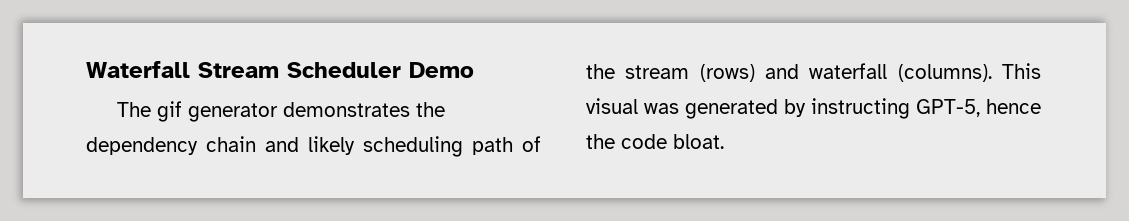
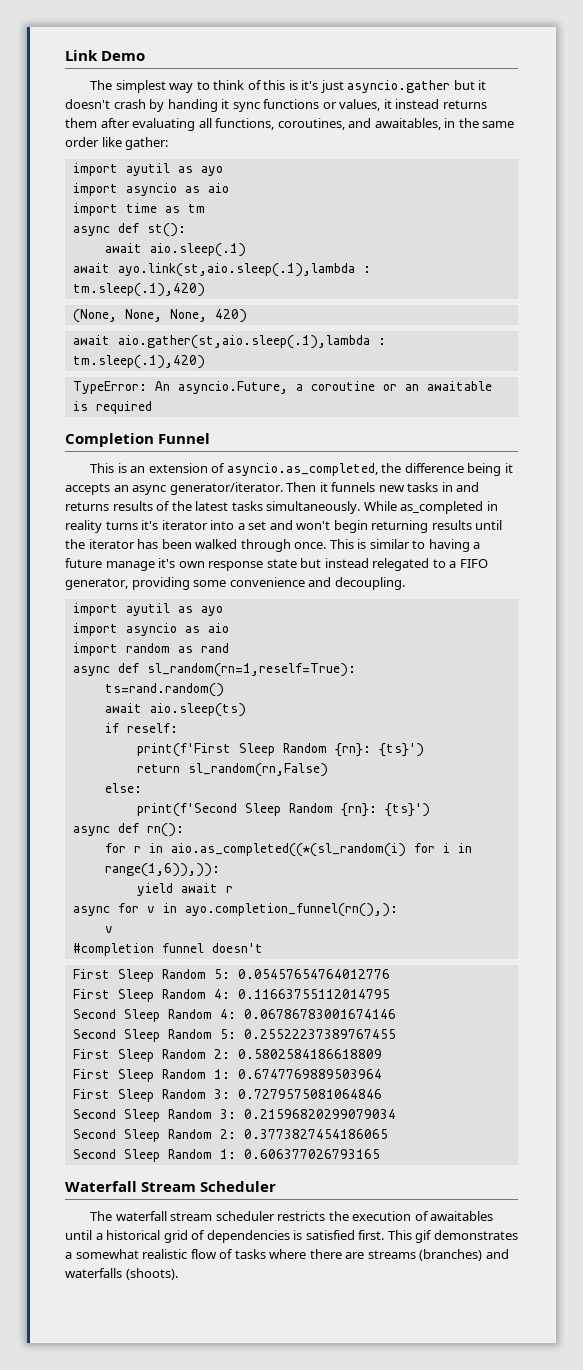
+ Link Demo
+ The simplest way to think of this is it's just asyncio.gather but it doesn't crash by handing it sync functions or values, it instead returns them after evaluating all functions, coroutines, and awaitables, in the same order like gather:
+ import ayutil as ayo
+ import asyncio as aio
+ import time as tm
+ async def st():
+ await aio.sleep(.1)
+ await ayo.link(st,aio.sleep(.1),lambda : tm.sleep(.1),420)
+ (None, None, None, 420)
+ await aio.gather(st,aio.sleep(.1),lambda : tm.sleep(.1),420)
+ TypeError: An asyncio.Future, a coroutine or an awaitable is required
+ Completion Funnel
+ This is an extension of asyncio.as_completed, the difference being it accepts an async generator/iterator. Then it funnels new tasks in and returns results of the latest tasks simultaneously. While as_completed in reality turns it's iterator into a set and won't begin returning results until the iterator has been walked through once. This is similar to having a future manage it's own response state but instead relegated to a FIFO generator, providing some convenience and decoupling.
+ import ayutil as ayo
+ import asyncio as aio
+ import random as rand
+ async def sl_random(rn=1,reself=True):
+ ts=rand.random()
+ await aio.sleep(ts)
+ if reself:
+ print(f'First Sleep Random {rn}: {ts}')
+ return sl_random(rn,False)
+ else:
+ print(f'Second Sleep Random {rn}: {ts}')
+ async def rn():
+ for r in aio.as_completed((*(sl_random(i) for i in range(1,6)),)):
+ yield await r
+ async for v in ayo.completion_funnel(rn(),):
+ v
+ #completion funnel doesn't
+ First Sleep Random 5: 0.05457654764012776
+ First Sleep Random 4: 0.11663755112014795
+ Second Sleep Random 4: 0.06786783001674146
+ Second Sleep Random 5: 0.25522237389767455
+ First Sleep Random 2: 0.5802584186618809
+ First Sleep Random 1: 0.6747769889503964
+ First Sleep Random 3: 0.7279575081064846
+ Second Sleep Random 3: 0.21596820299079034
+ Second Sleep Random 2: 0.3773827454186065
+ Second Sleep Random 1: 0.606377026793165
- Waterfall Stream Scheduler Demo
- The gif generator demonstrates the dependency chain and likely scheduling path of the stream (rows) and waterfall (columns). This visual was generated by instructing GPT-5, hence the code bloat.
+ Waterfall Stream Scheduler
+ The waterfall stream scheduler restricts the execution of awaitables until a historical grid of dependencies is satisfied first. This gif demonstrates a somewhat realistic flow of tasks where there are streams (branches) and waterfalls (shoots).

